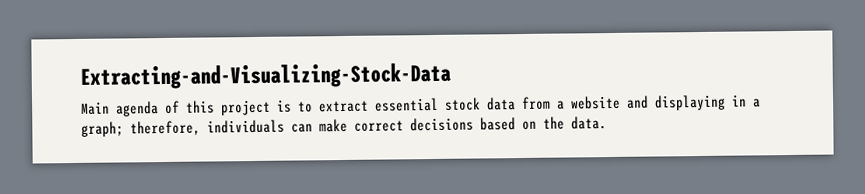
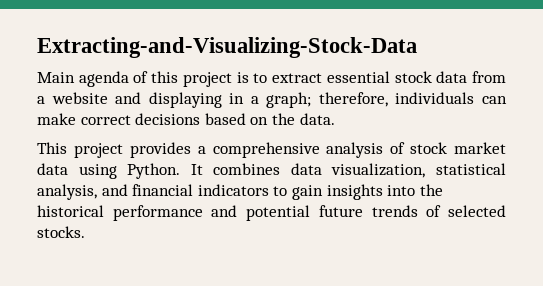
+ This project provides a comprehensive analysis of stock market data using Python. It combines data visualization, statistical analysis, and financial indicators to gain insights into the historical performance and potential future trends of selected stocks.

